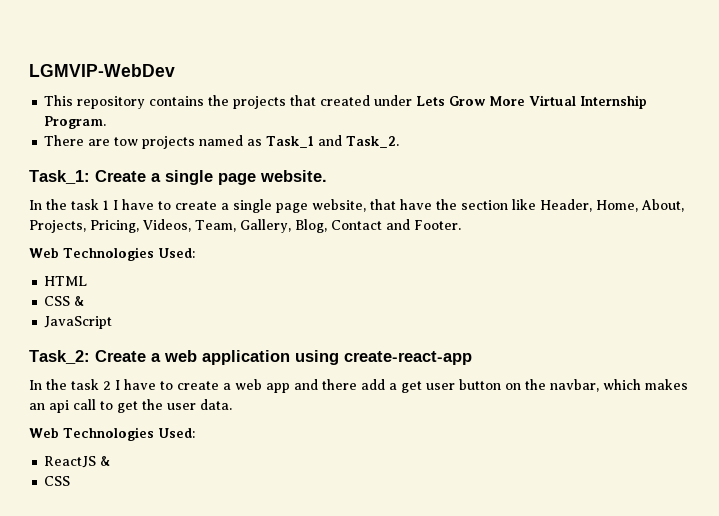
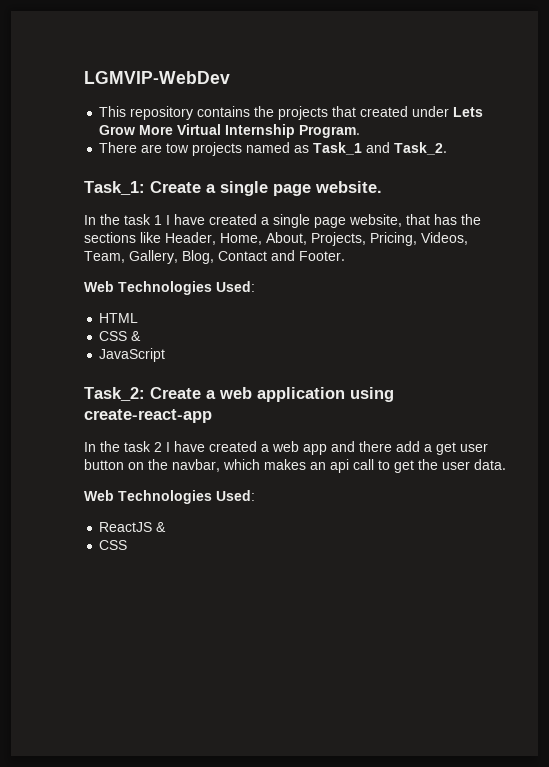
- In the task 1 I have to create a single page website, that have the section like Header, Home, About, Projects, Pricing, Videos, Team, Gallery, Blog, Contact and Footer.
+ In the task 1 I have created a single page website, that has the sections like Header, Home, About, Projects, Pricing, Videos, Team, Gallery, Blog, Contact and Footer.
- In the task 2 I have to create a web app and there add a get user button on the navbar, which makes an api call to get the user data.
+ In the task 2 I have created a web app and there add a get user button on the navbar, which makes an api call to get the user data.

